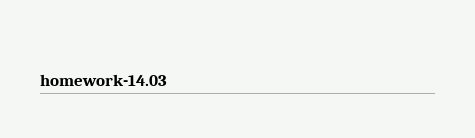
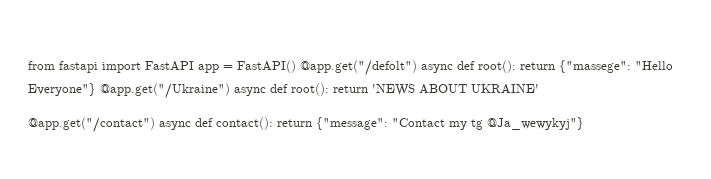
- homework-14.03
+ from fastapi import FastAPI app = FastAPI() @app.get("/defolt") async def root(): return {"massege": "Hello Everyone"} @app.get("/Ukraine") async def root(): return 'NEWS ABOUT UKRAINE'
+ @app.get("/contact") async def contact(): return {"message": "Contact my tg @Ja_wewykyj"}

